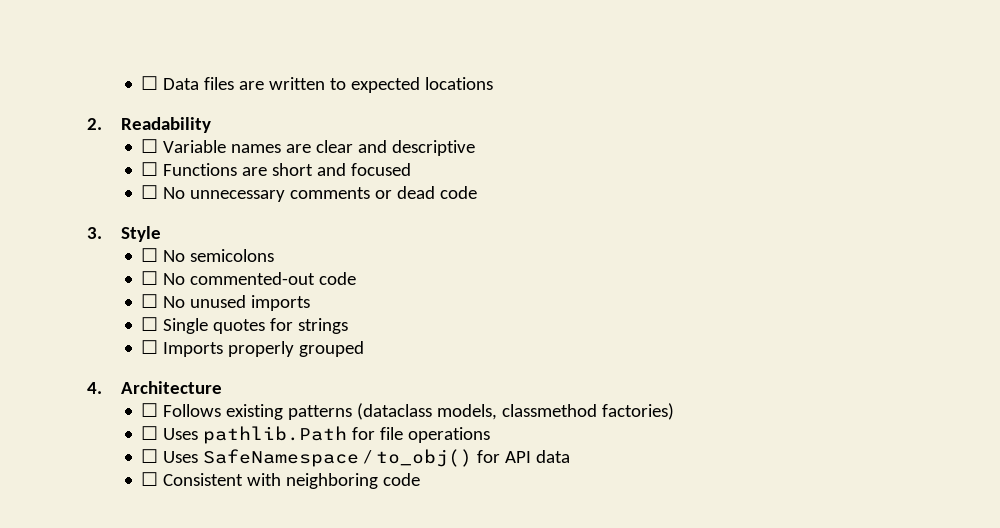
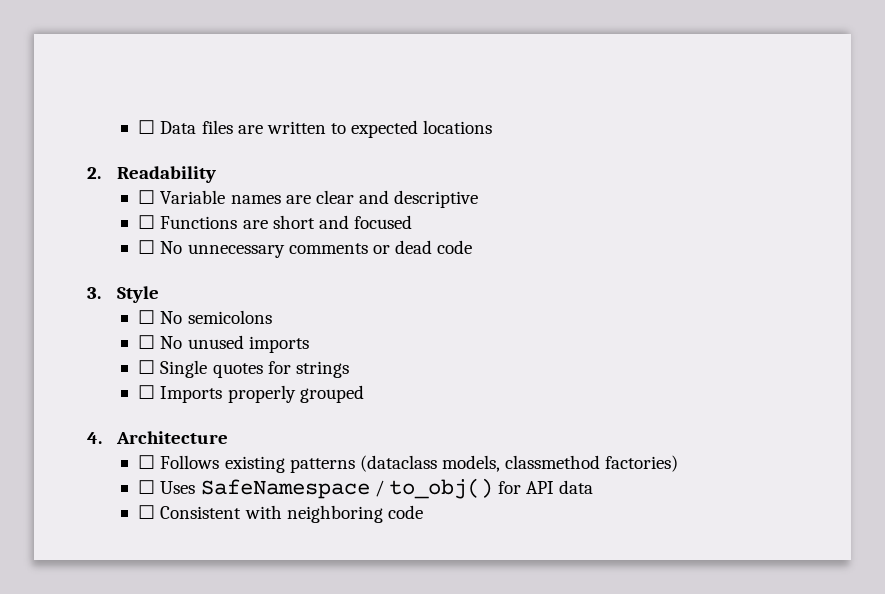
- ☐ No commented-out code
- ☐ Uses pathlib.Path for file operations

